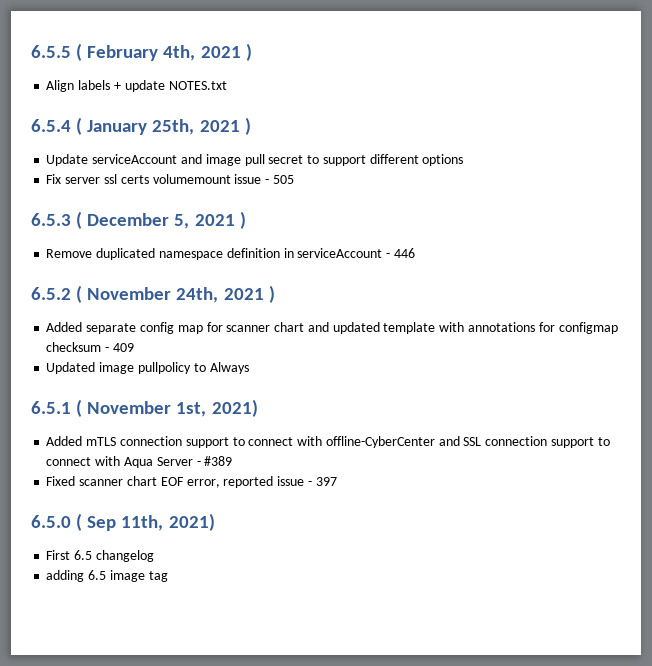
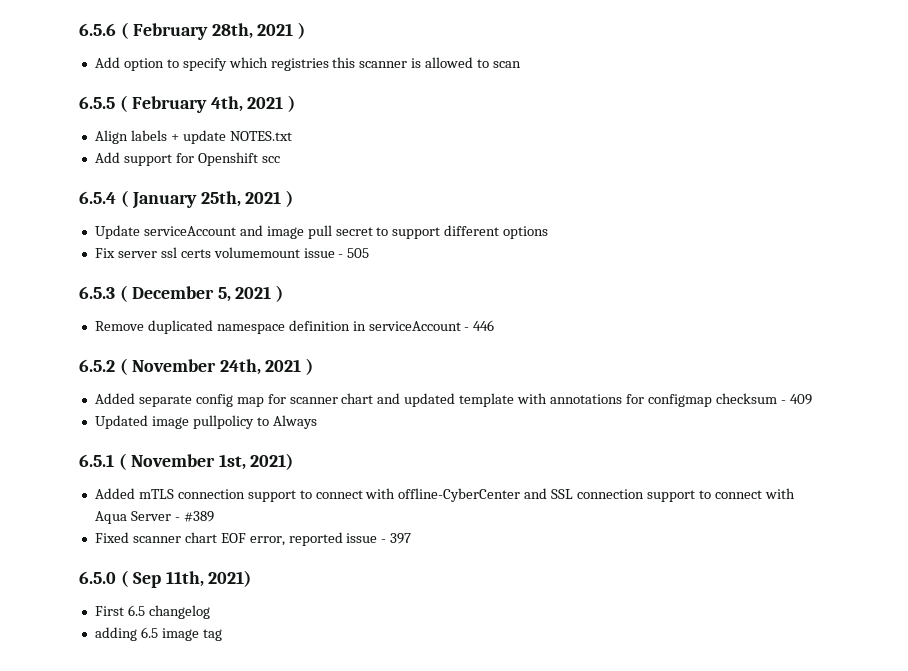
+ 6.5.6 ( February 28th, 2021 )
+ Add option to specify which registries this scanner is allowed to scan
+ Add support for Openshift scc

